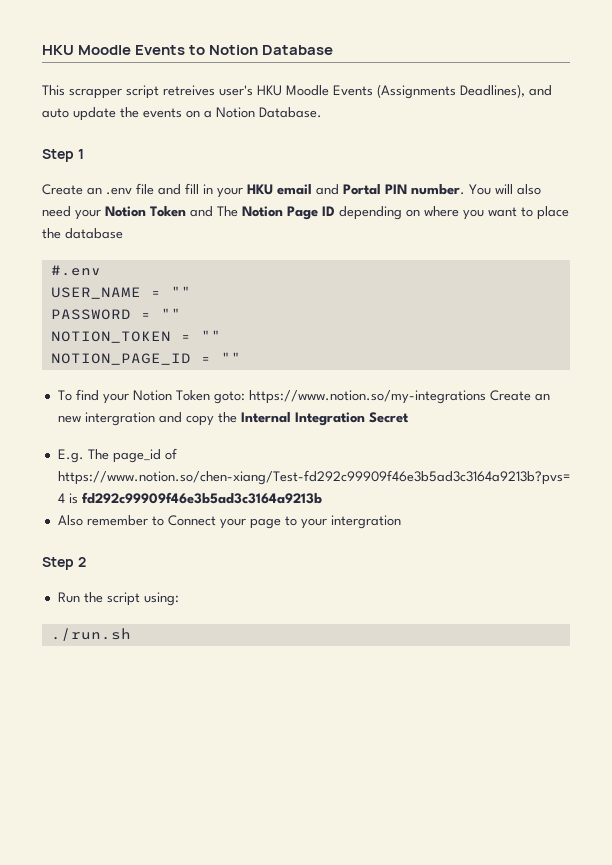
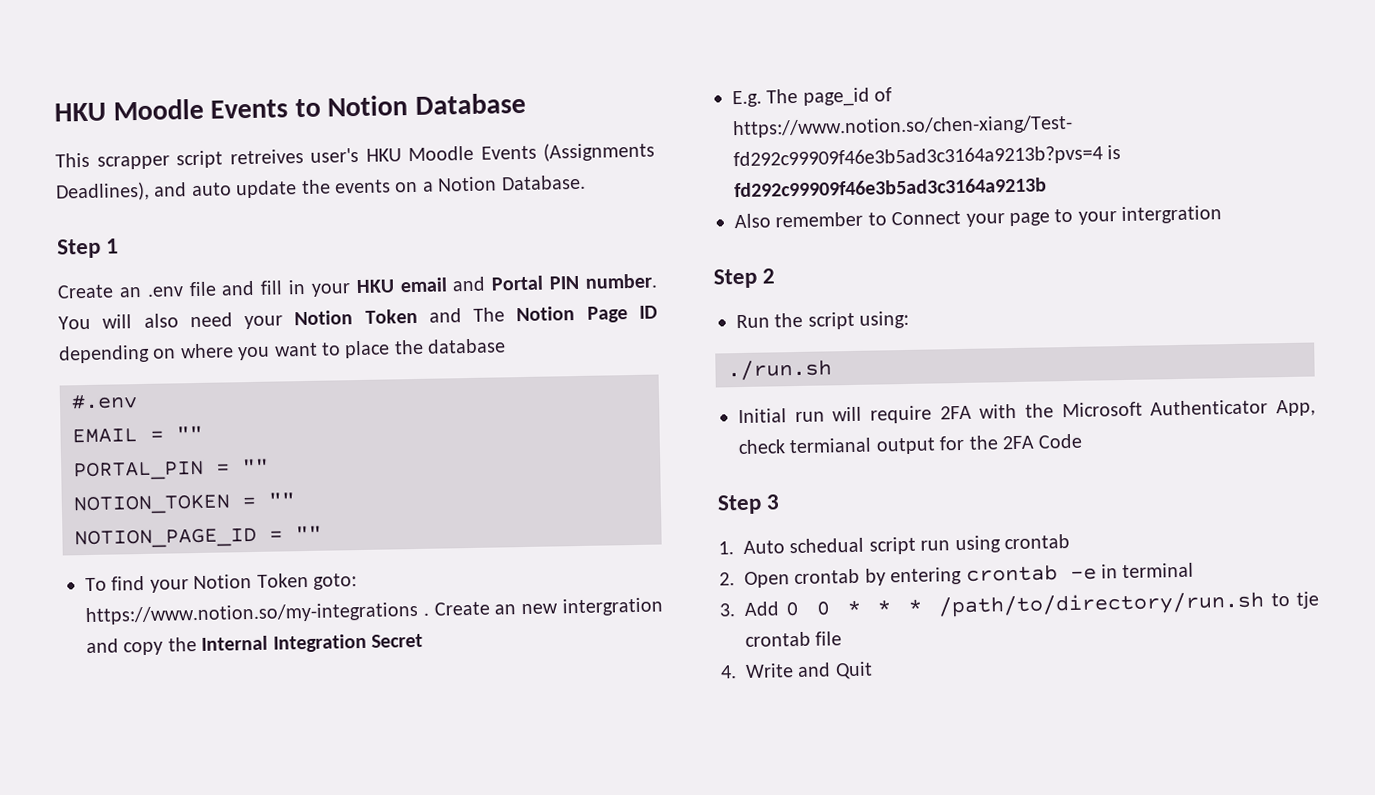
- USER_NAME = ""
- PASSWORD = ""
+ EMAIL = ""
+ PORTAL_PIN = ""
- To find your Notion Token goto: https://www.notion.so/my-integrations Create an new intergration and copy the Internal Integration Secret
+ To find your Notion Token goto: https://www.notion.so/my-integrations . Create an new intergration and copy the Internal Integration Secret
+ Initial run will require 2FA with the Microsoft Authenticator App, check termianal output for the 2FA Code
+ Step 3
+ 1. Auto schedual script run using crontab
+ 2. Open crontab by entering crontab -e in terminal
+ 3. Add 0 0 * * * /path/to/directory/run.sh to tje crontab file
+ 4. Write and Quit

